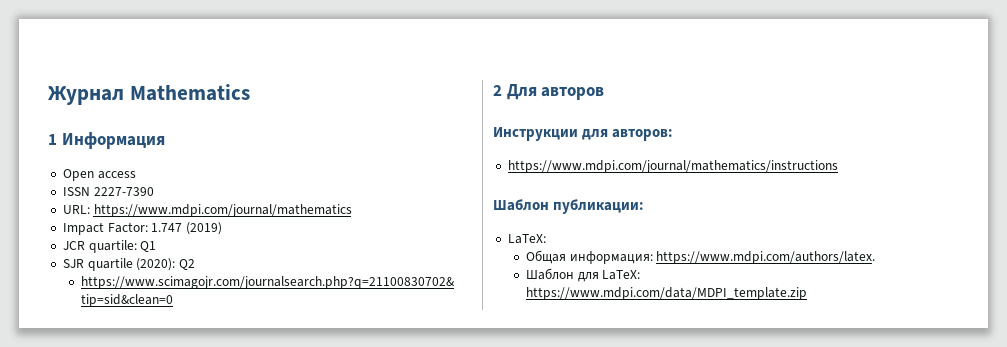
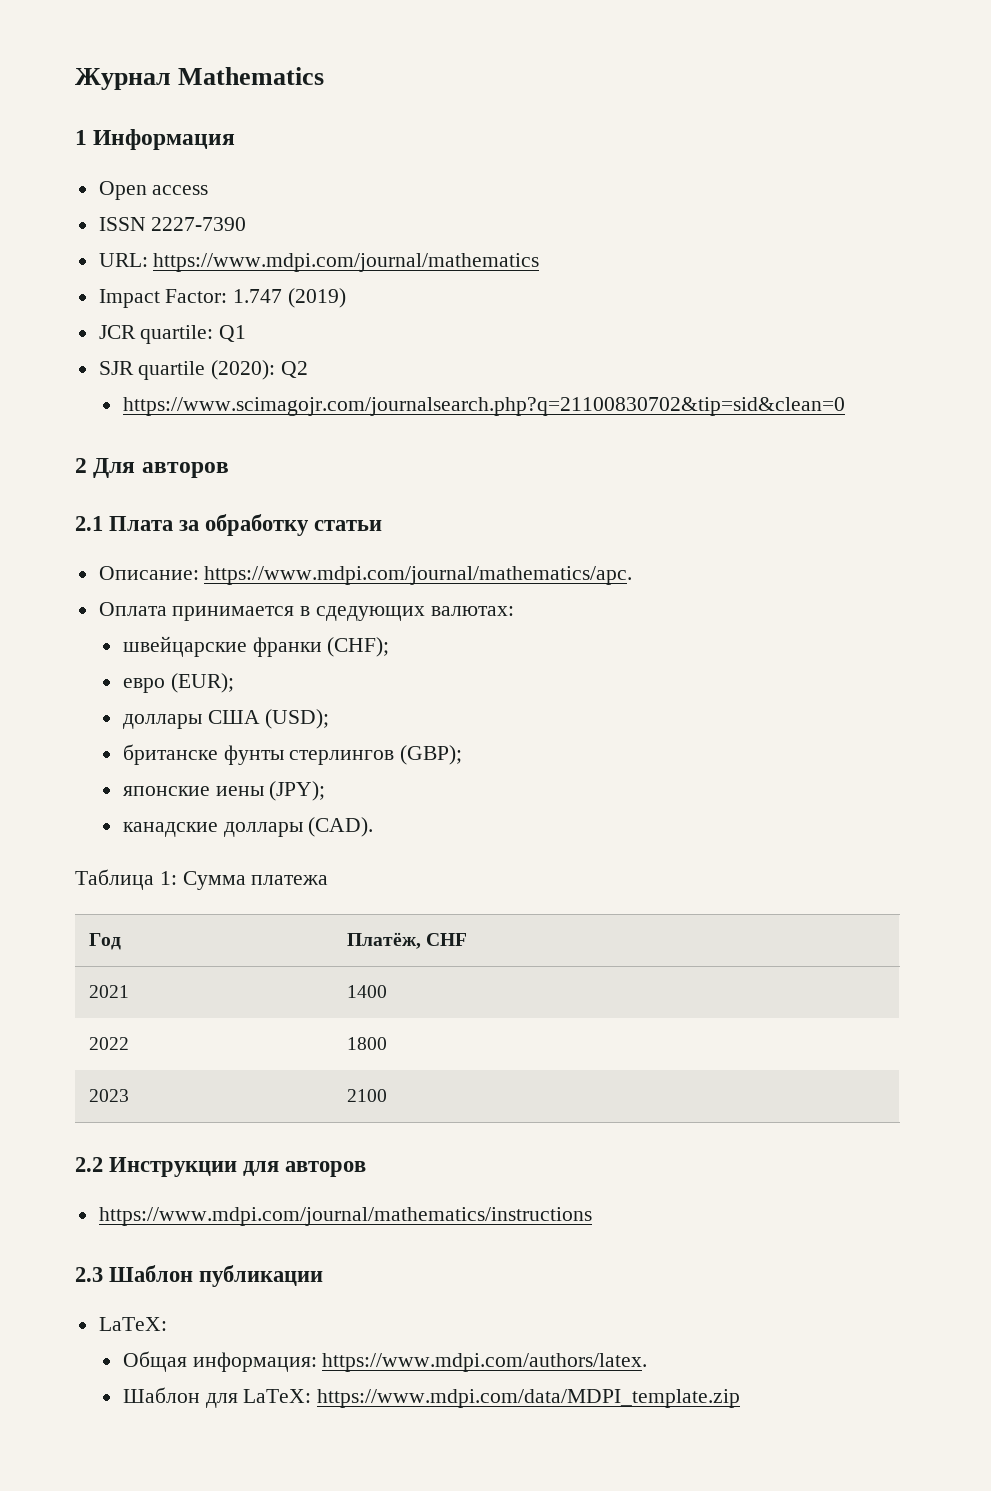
- Инструкции для авторов:
+ 2.1 Плата за обработку статьи
+ Описание: https://www.mdpi.com/journal/mathematics/apc.
+ Оплата принимается в сдедующих валютах:
+ швейцарские франки (CHF);
+ евро (EUR);
+ доллары США (USD);
+ британске фунты стерлингов (GBP);
+ японские иены (JPY);
+ канадские доллары (CAD).
+ Таблица 1: Сумма платежа
+ Год | Платёж, CHF
+ 2021 | 1400
+ 2022 | 1800
+ 2023 | 2100
+ 2.2 Инструкции для авторов
- Шаблон публикации:
+ 2.3 Шаблон публикации

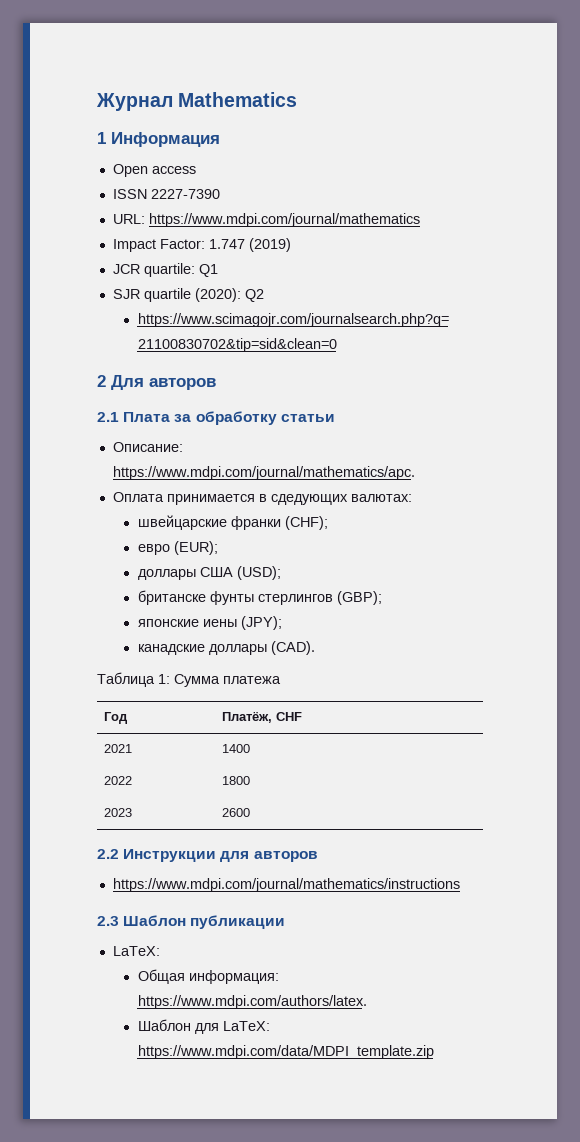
- 2023 | 2100
+ 2023 | 2600

